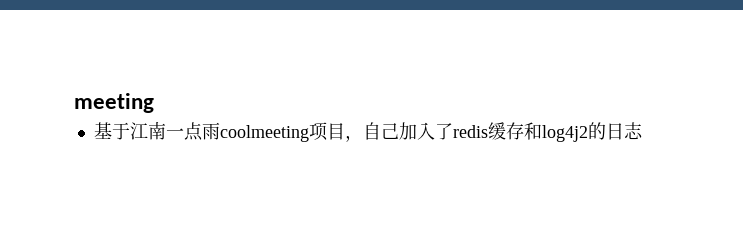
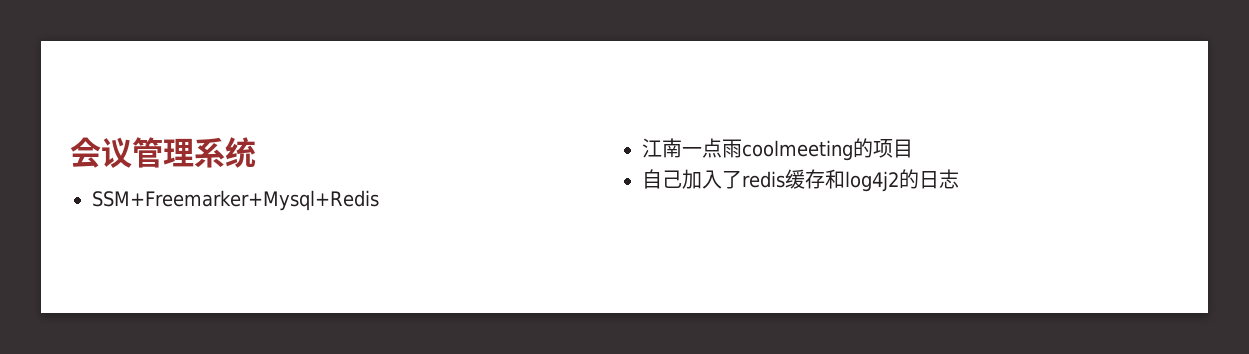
- meeting
- 基于江南一点雨coolmeeting项目，自己加入了redis缓存和log4j2的日志
+ 会议管理系统
+ SSM+Freemarker+Mysql+Redis
+ 江南一点雨coolmeeting的项目
+ 自己加入了redis缓存和log4j2的日志

